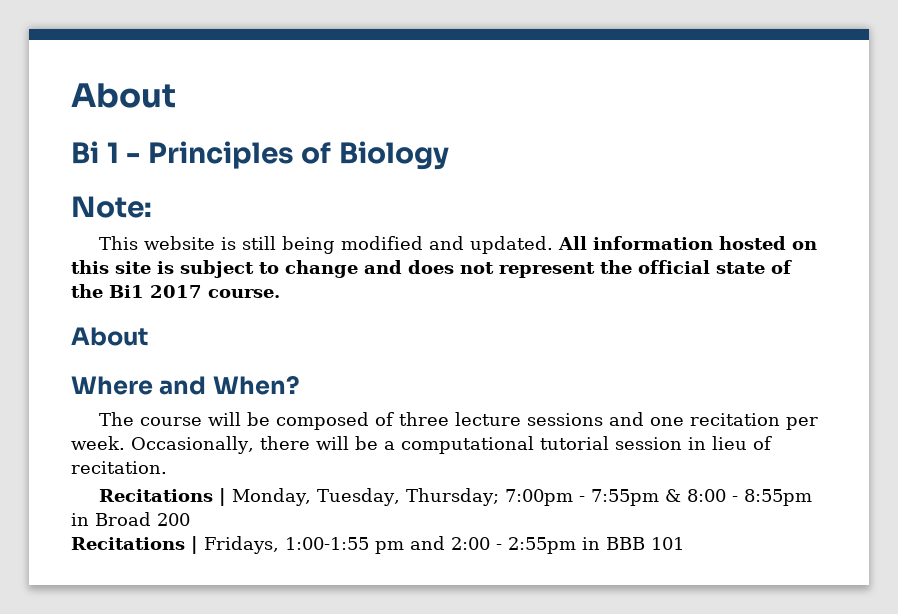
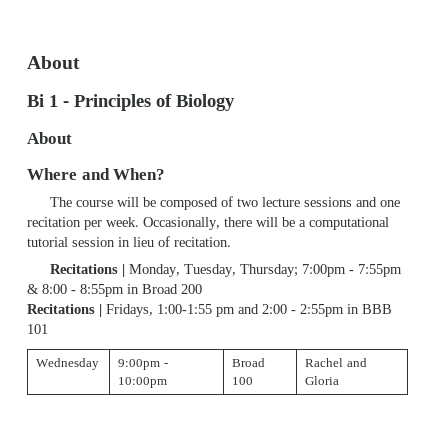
- Note:
- This website is still being modified and updated. All information hosted on this site is subject to change and does not represent the official state of the Bi1 2017 course.
- The course will be composed of three lecture sessions and one recitation per week.
+ The course will be composed of two lecture sessions and one recitation per week.
+ Wednesday | 9:00pm - 10:00pm | Broad 100 | Rachel and Gloria

